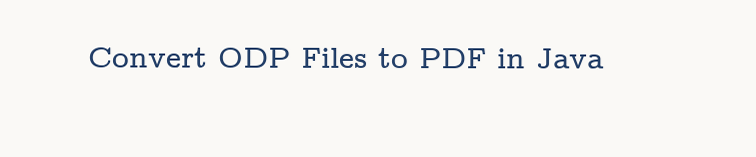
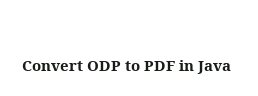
- Convert ODP Files to PDF in Java
+ Convert ODP to PDF in Java

